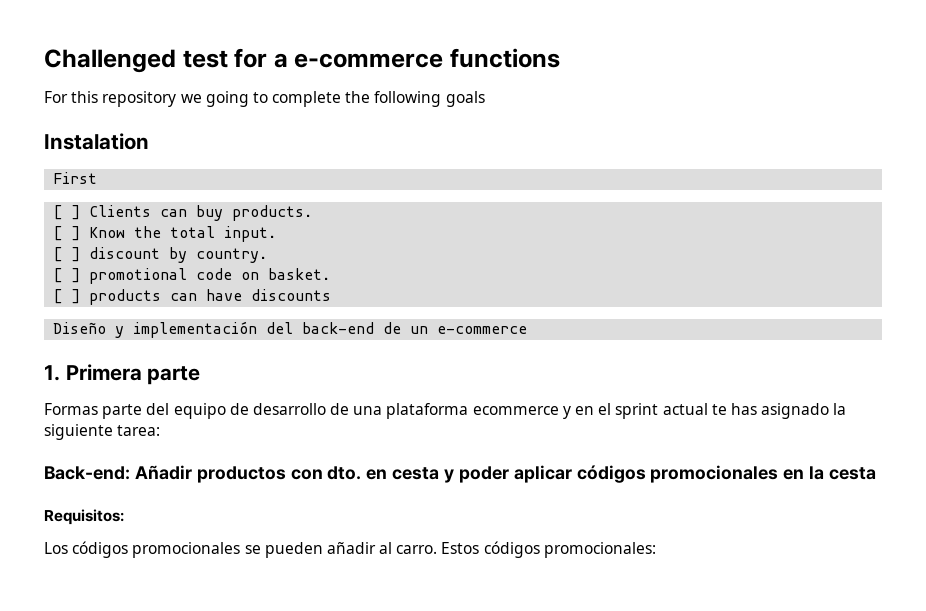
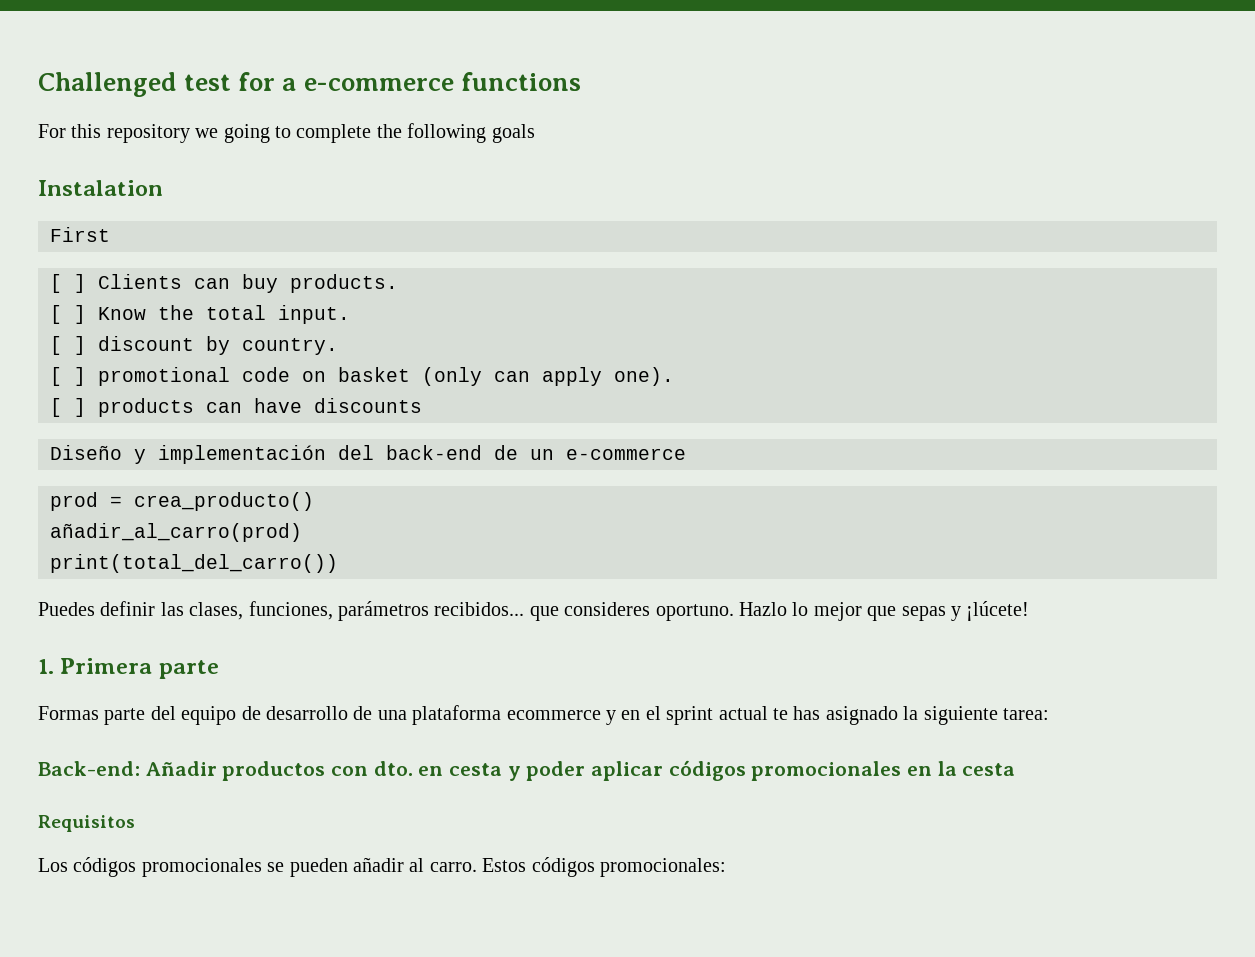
- [ ] promotional code on basket.
+ [ ] promotional code on basket (only can apply one).
+ prod = crea_producto()
+ añadir_al_carro(prod)
+ print(total_del_carro())
+ Puedes definir las clases, funciones, parámetros recibidos... que consideres oportuno. Hazlo lo mejor que sepas y ¡lúcete!
- Requisitos:
+ Requisitos

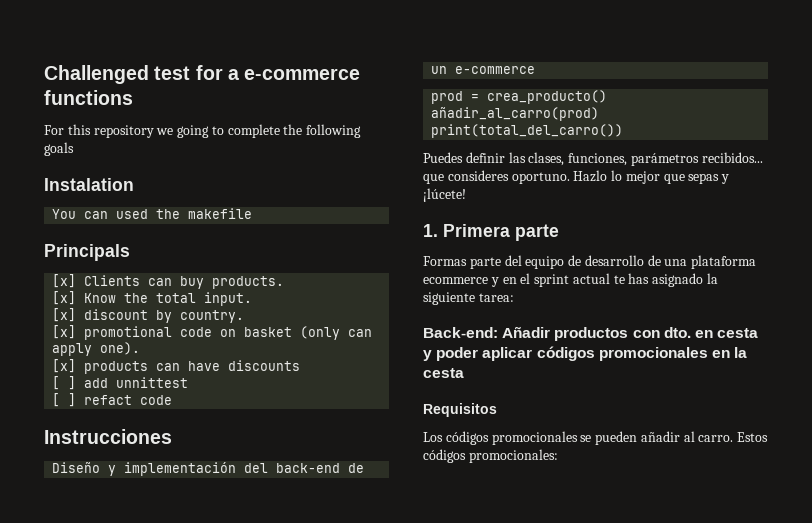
- First
- [ ] Clients can buy products.
+ You can used the makefile
+ Principals
+ [x] Clients can buy products.
- [ ] Know the total input.
+ [x] Know the total input.
- [ ] discount by country.
+ [x] discount by country.
- [ ] promotional code on basket (only can apply one).
+ [x] promotional code on basket (only can apply one).
- [ ] products can have discounts
+ [x] products can have discounts
+ [ ] add unnittest
+ [ ] refact code
+ Instrucciones

